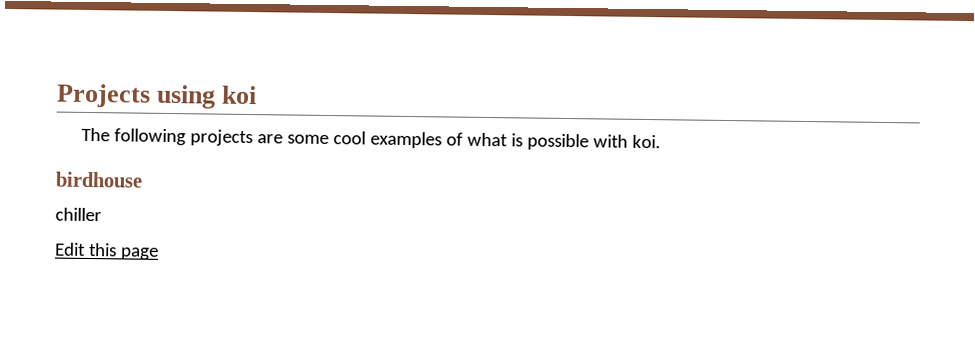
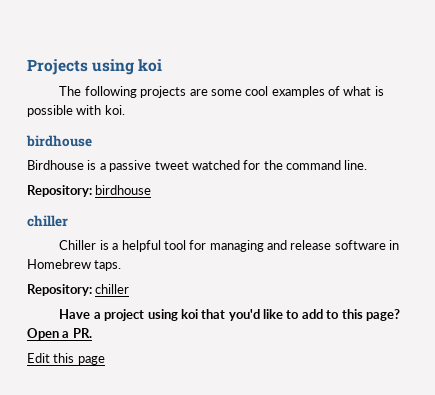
+ Birdhouse is a passive tweet watched for the command line.
+ Repository: birdhouse
  chiller
+ Chiller is a helpful tool for managing and release software in Homebrew taps.
+ Repository: chiller
+ Have a project using koi that you'd like to add to this page? Open a PR.

